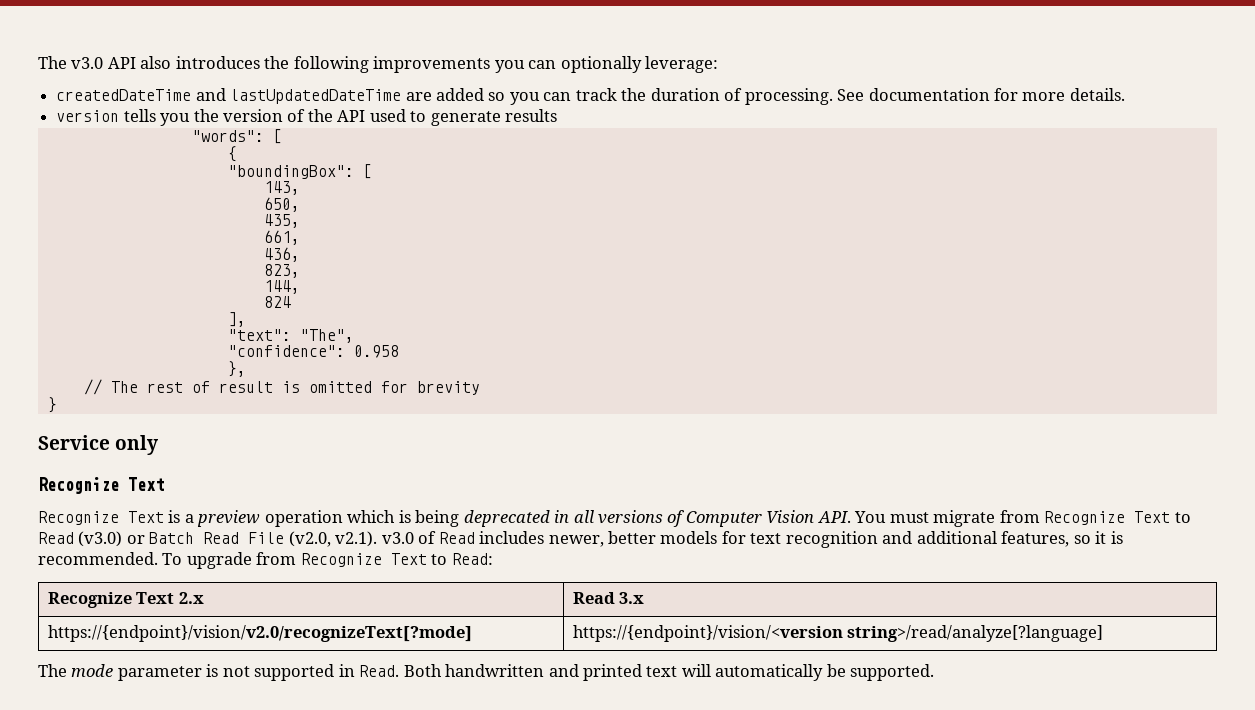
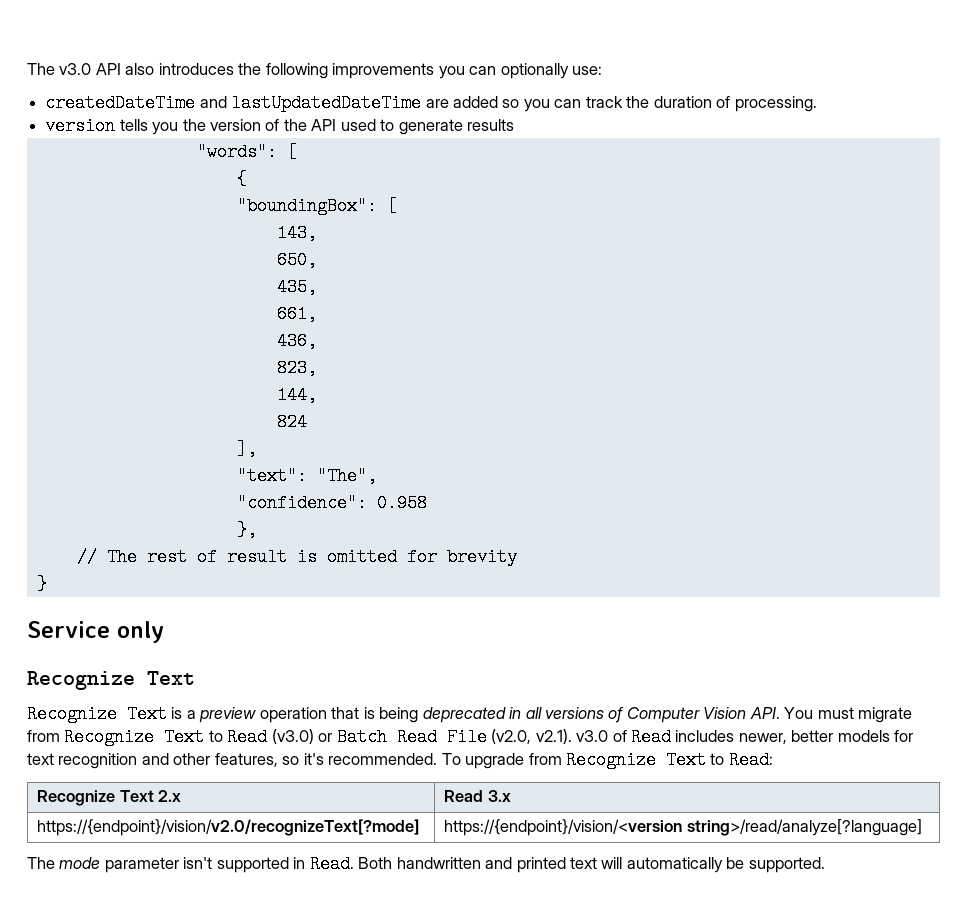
- The v3.0 API also introduces the following improvements you can optionally leverage:
+ The v3.0 API also introduces the following improvements you can optionally use:
- See documentation for more details.
- Recognize Text is a preview operation which is being deprecated in all versions of Computer Vision API. You must migrate from Recognize Text to Read (v3.0) or Batch Read File (v2.0, v2.1). v3.0 of Read includes newer, better models for text recognition and additional features, so it is recommended.
+ Recognize Text is a preview operation that is being deprecated in all versions of Computer Vision API. You must migrate from Recognize Text to Read (v3.0) or Batch Read File (v2.0, v2.1). v3.0 of Read includes newer, better models for text recognition and other features, so it's recommended.
- The mode parameter is not supported in Read.
+ The mode parameter isn't supported in Read.

